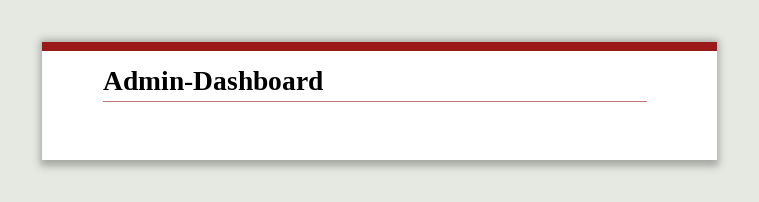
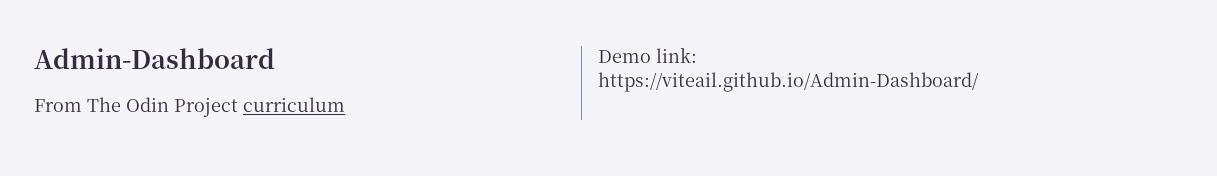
+ From The Odin Project curriculum
+ Demo link:
+ https://viteail.github.io/Admin-Dashboard/

